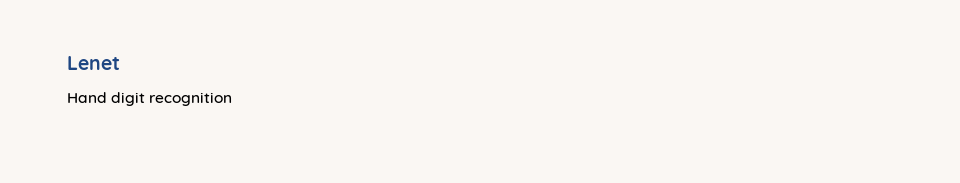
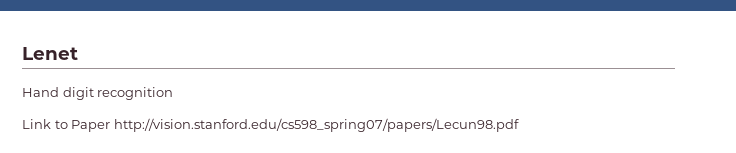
+ Link to Paper http://vision.stanford.edu/cs598_spring07/papers/Lecun98.pdf

